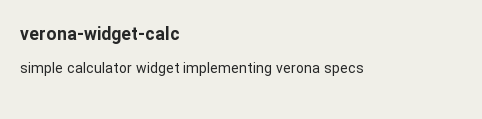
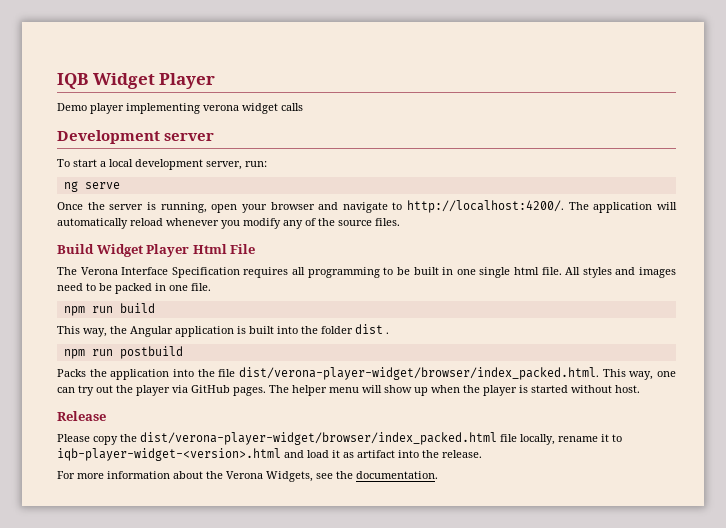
- verona-widget-calc
- simple calculator widget implementing verona specs
+ IQB Widget Player
+ Demo player implementing verona widget calls
+ Development server
+ To start a local development server, run:
+ ng serve
+ Once the server is running, open your browser and navigate to http://localhost:4200/. The application will automatically reload whenever you modify any of the source files.
+ Build Widget Player Html File
+ The Verona Interface Specification requires all programming to be built in one single html file. All styles and images need to be packed in one file.
+ npm run build
+ This way, the Angular application is built into the folder dist .
+ npm run postbuild
+ Packs the application into the file dist/verona-player-widget/browser/index_packed.html. This way, one can try out the player via GitHub pages. The helper menu will show up when the player is started without host.
+ Release
+ Please copy the dist/verona-player-widget/browser/index_packed.html file locally, rename it to iqb-player-widget-<version>.html and load it as artifact into the release.
+ For more information about the Verona Widgets, see the documentation.

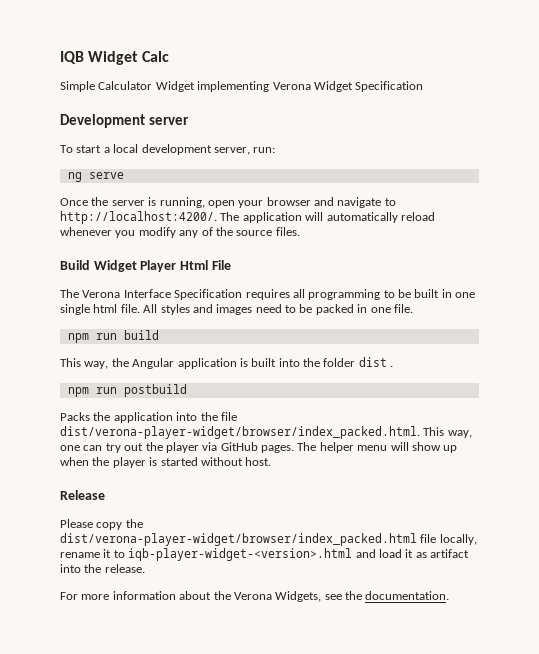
- IQB Widget Player
- Demo player implementing verona widget calls
+ IQB Widget Calc
+ Simple Calculator Widget implementing Verona Widget Specification

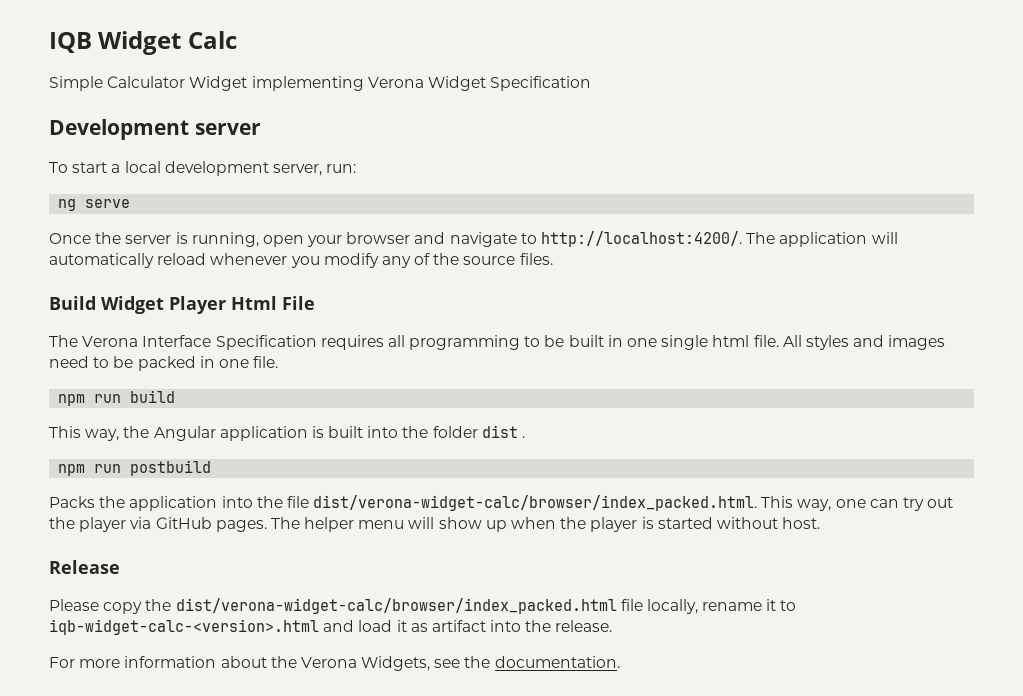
- Packs the application into the file dist/verona-player-widget/browser/index_packed.html. This way, one can try out the player via GitHub pages.
+ Packs the application into the file dist/verona-widget-calc/browser/index_packed.html. This way, one can try out the player via GitHub pages.
- Please copy the dist/verona-player-widget/browser/index_packed.html file locally, rename it to iqb-player-widget-<version>.html and load it as artifact into the release.
+ Please copy the dist/verona-widget-calc/browser/index_packed.html file locally, rename it to iqb-widget-calc-<version>.html and load it as artifact into the release.

